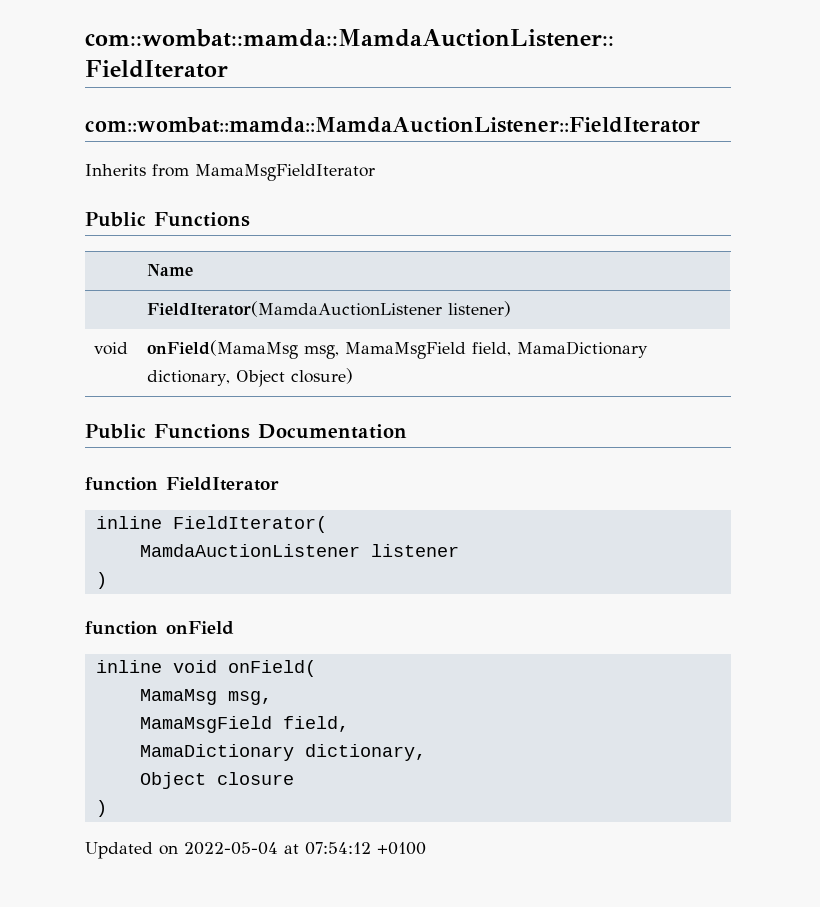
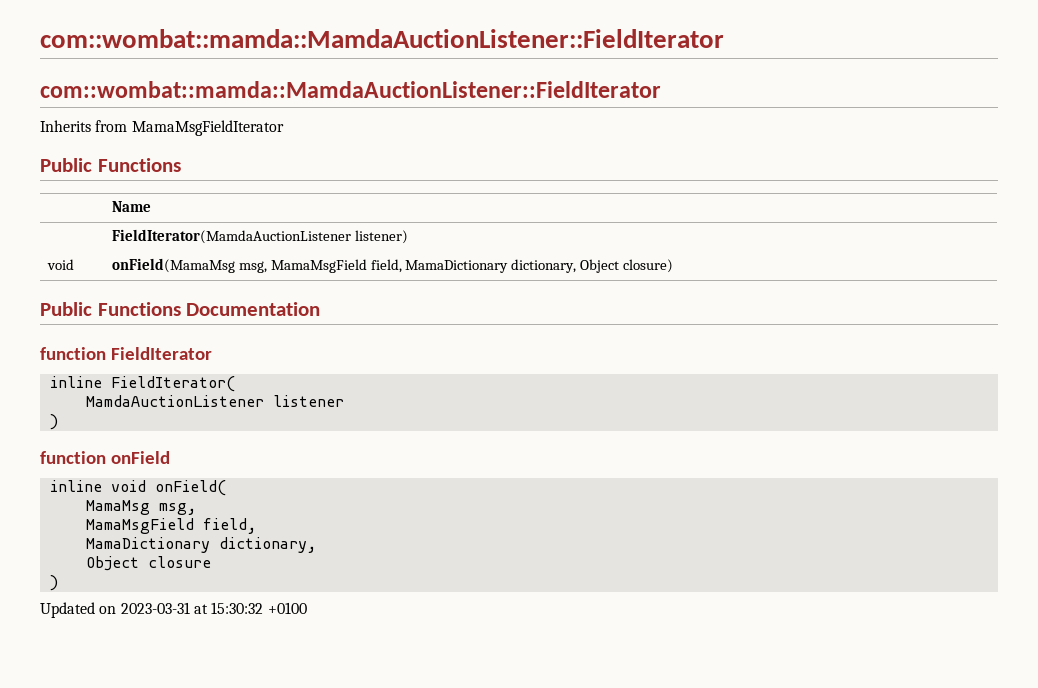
- Updated on 2022-05-04 at 07:54:12 +0100
+ Updated on 2023-03-31 at 15:30:32 +0100

